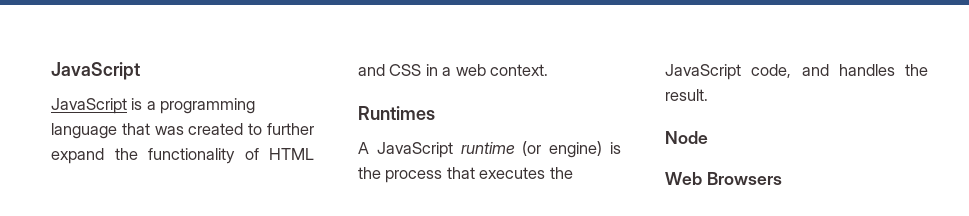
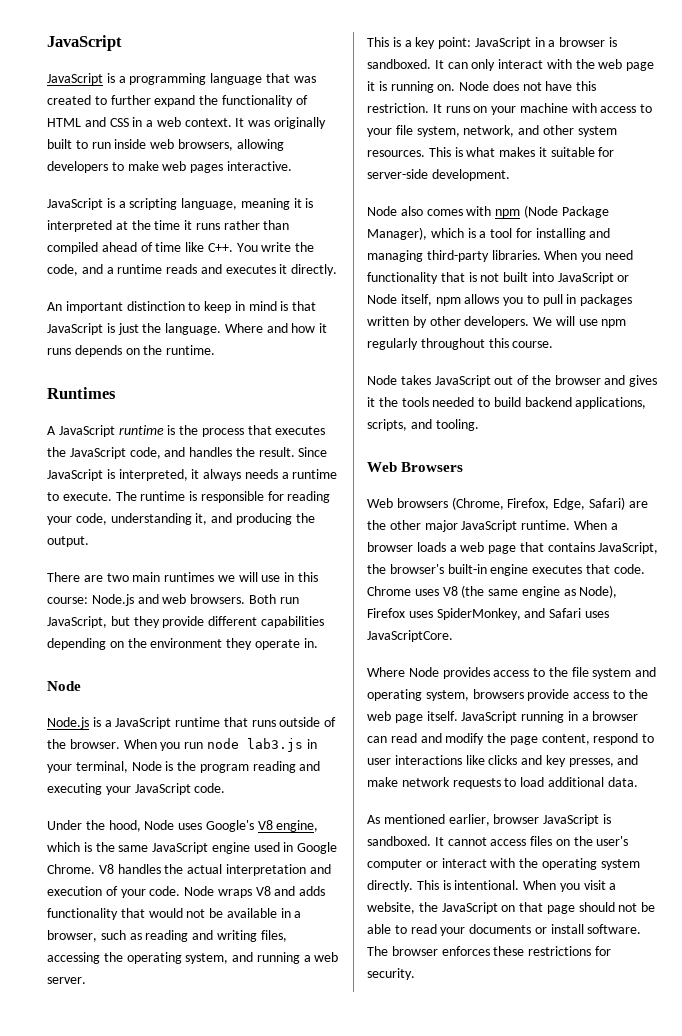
+ It was originally built to run inside web browsers, allowing developers to make web pages interactive.
+ JavaScript is a scripting language, meaning it is interpreted at the time it runs rather than compiled ahead of time like C++. You write the code, and a runtime reads and executes it directly.
+ An important distinction to keep in mind is that JavaScript is just the language. Where and how it runs depends on the runtime.
- A JavaScript runtime (or engine) is the process that executes the JavaScript code, and handles the result.
+ A JavaScript runtime is the process that executes the JavaScript code, and handles the result. Since JavaScript is interpreted, it always needs a runtime to execute. The runtime is responsible for reading your code, understanding it, and producing the output.
+ There are two main runtimes we will use in this course: Node.js and web browsers. Both run JavaScript, but they provide different capabilities depending on the environment they operate in.
  Node
+ Node.js is a JavaScript runtime that runs outside of the browser. When you run node lab3.js in your terminal, Node is the program reading and executing your JavaScript code.
+ Under the hood, Node uses Google's V8 engine, which is the same JavaScript engine used in Google Chrome. V8 handles the actual interpretation and execution of your code. Node wraps V8 and adds functionality that would not be available in a browser, such as reading and writing files, accessing the operating system, and running a web server.
+ This is a key point: JavaScript in a browser is sandboxed. It can only interact with the web page it is running on. Node does not have this restriction. It runs on your machine with access to your file system, network, and other system resources. This is what makes it suitable for server-side development.
+ Node also comes with npm (Node Package Manager), which is a tool for installing and managing third-party libraries. When you need functionality that is not built into JavaScript or Node itself, npm allows you to pull in packages written by other developers. We will use npm regularly throughout this course.
+ Node takes JavaScript out of the browser and gives it the tools needed to build backend applications, scripts, and tooling.
  Web Browsers
+ Web browsers (Chrome, Firefox, Edge, Safari) are the other major JavaScript runtime. When a browser loads a web page that contains JavaScript, the browser's built-in engine executes that code. Chrome uses V8 (the same engine as Node), Firefox uses SpiderMonkey, and Safari uses JavaScriptCore.
+ Where Node provides access to the file system and operating system, browsers provide access to the web page itself. JavaScript running in a browser can read and modify the page content, respond to user interactions like clicks and key presses, and make network requests to load additional data.
+ As mentioned earlier, browser JavaScript is sandboxed. It cannot access files on the user's computer or interact with the operating system directly. This is intentional. When you visit a website, the JavaScript on that page should not be able to read your documents or install software. The browser enforces these restrictions for security.

